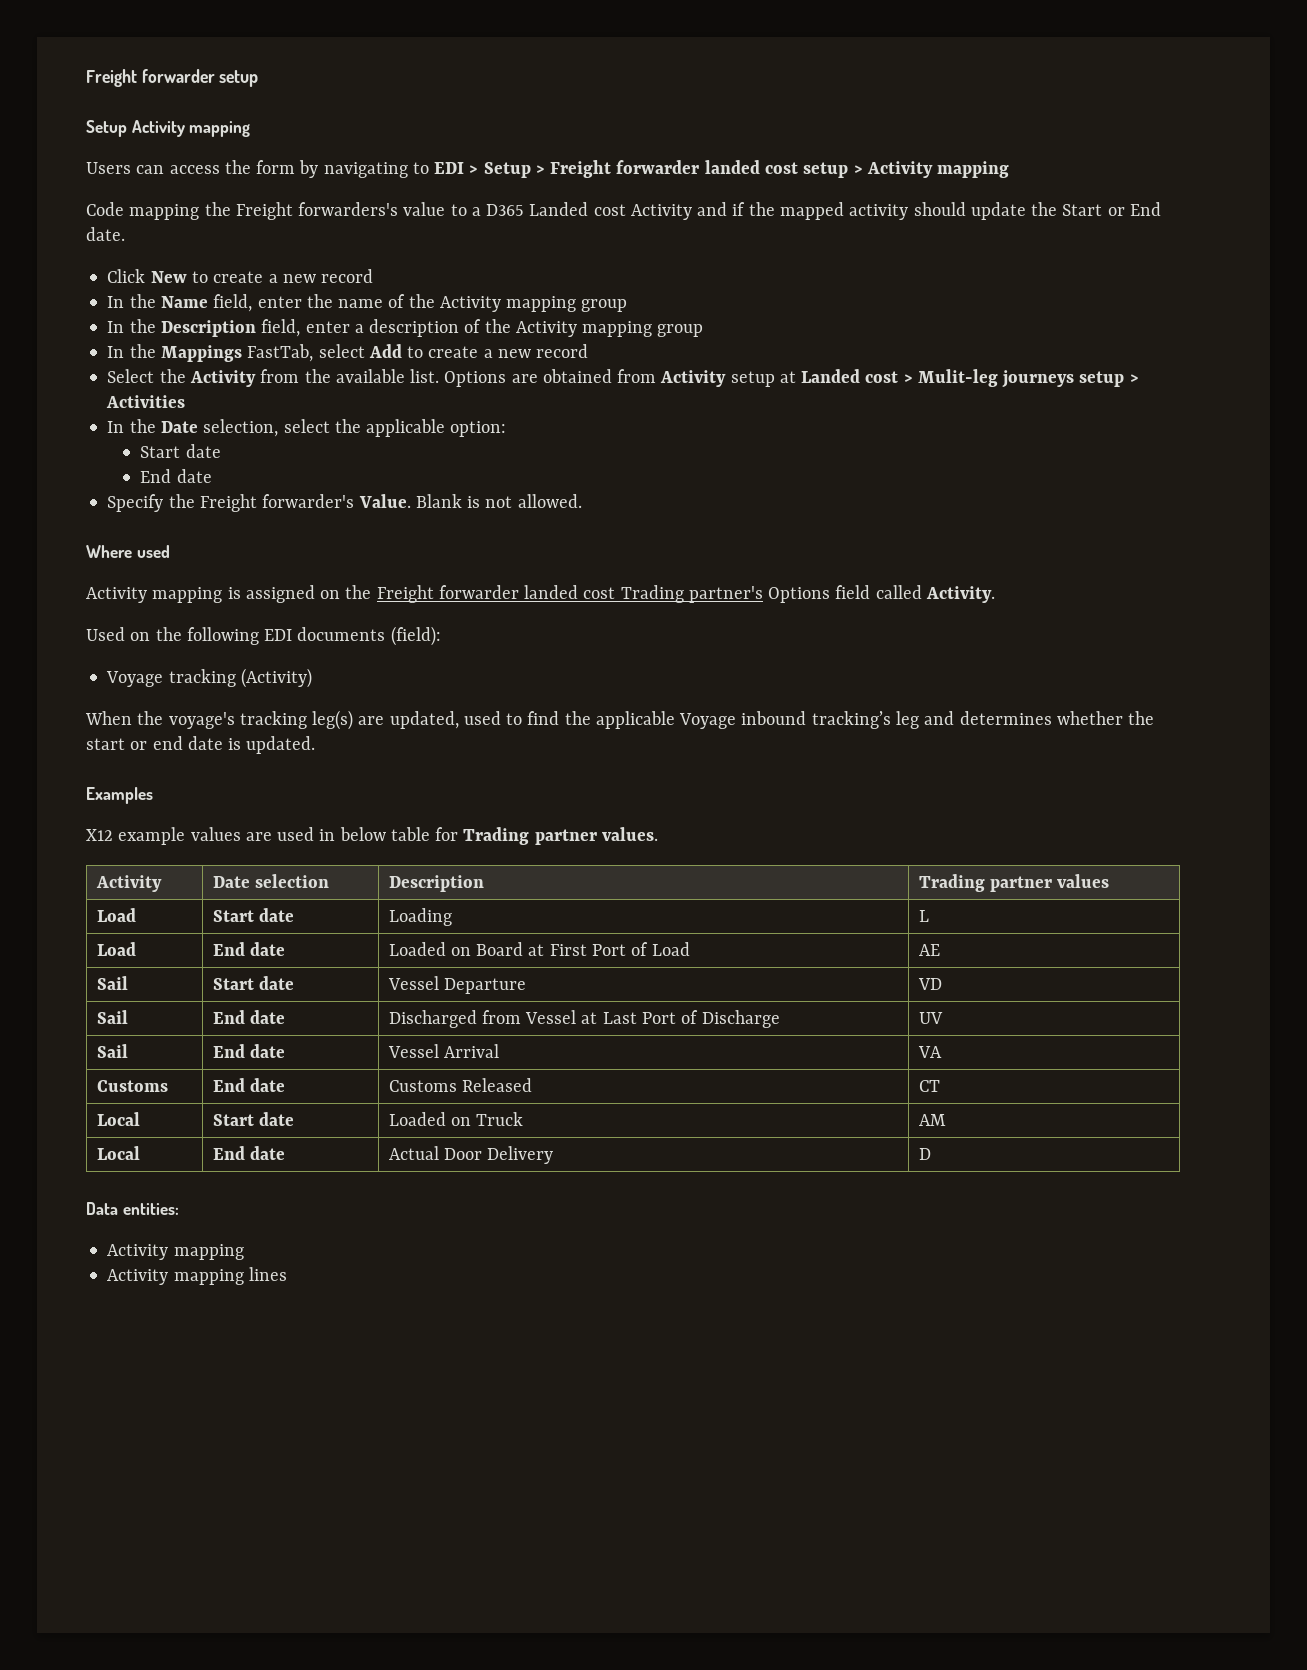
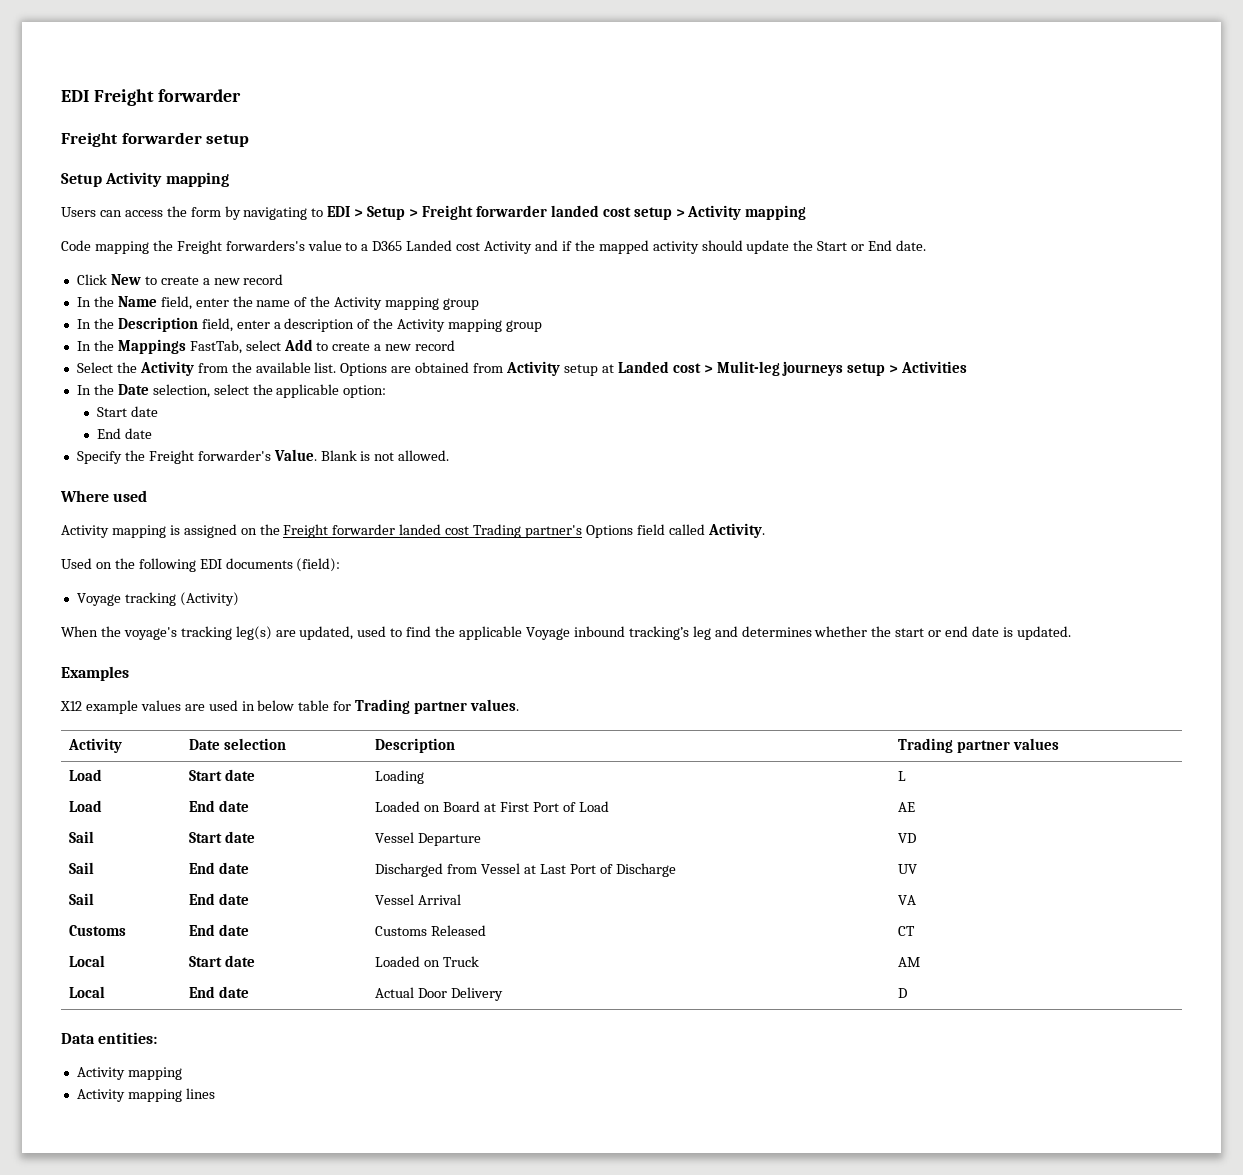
+ EDI Freight forwarder

